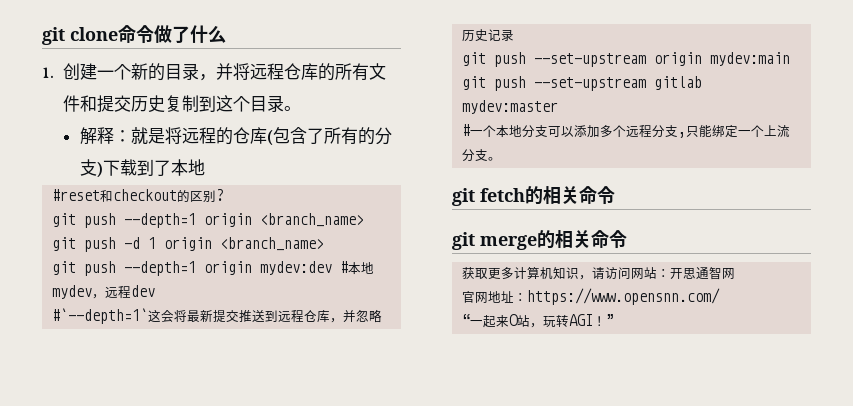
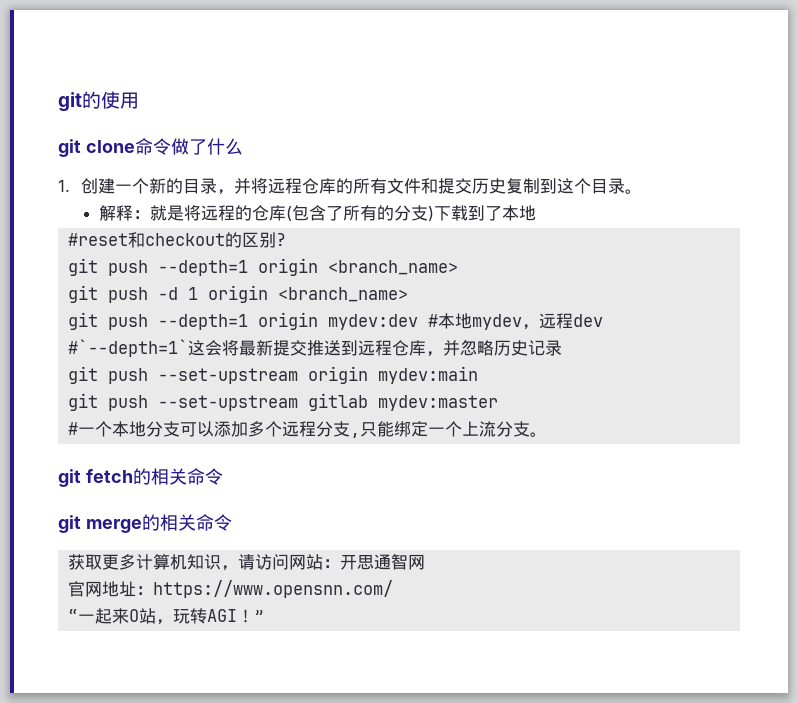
+ git的使用

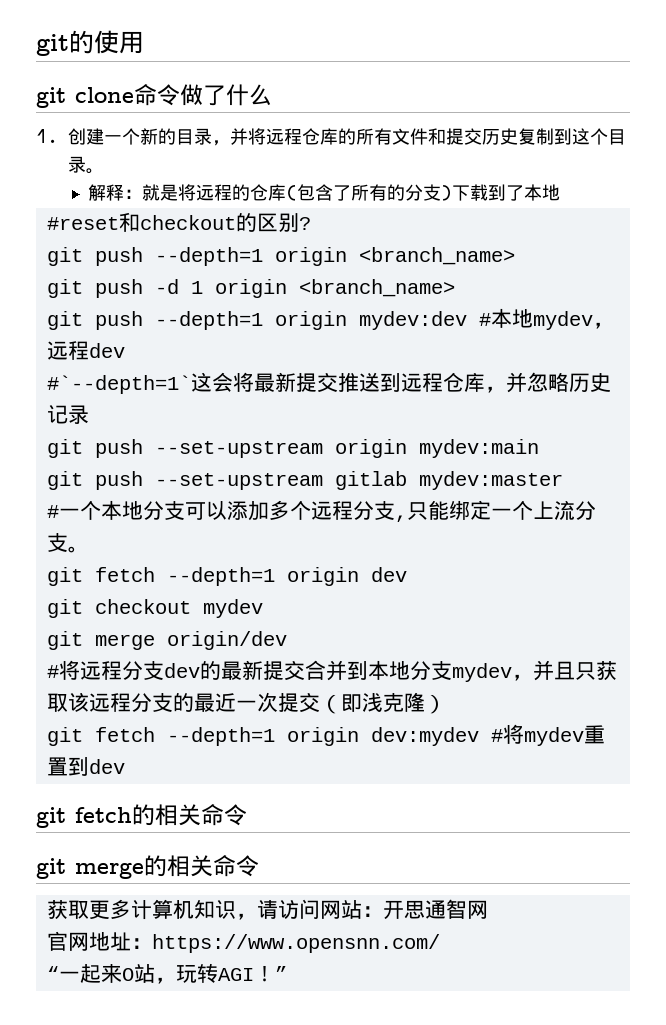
+ git fetch --depth=1 origin dev
+ git checkout mydev
+ git merge origin/dev
+ #将远程分支dev的最新提交合并到本地分支mydev，并且只获取该远程分支的最近一次提交（即浅克隆）
+ git fetch --depth=1 origin dev:mydev #将mydev重置到dev

